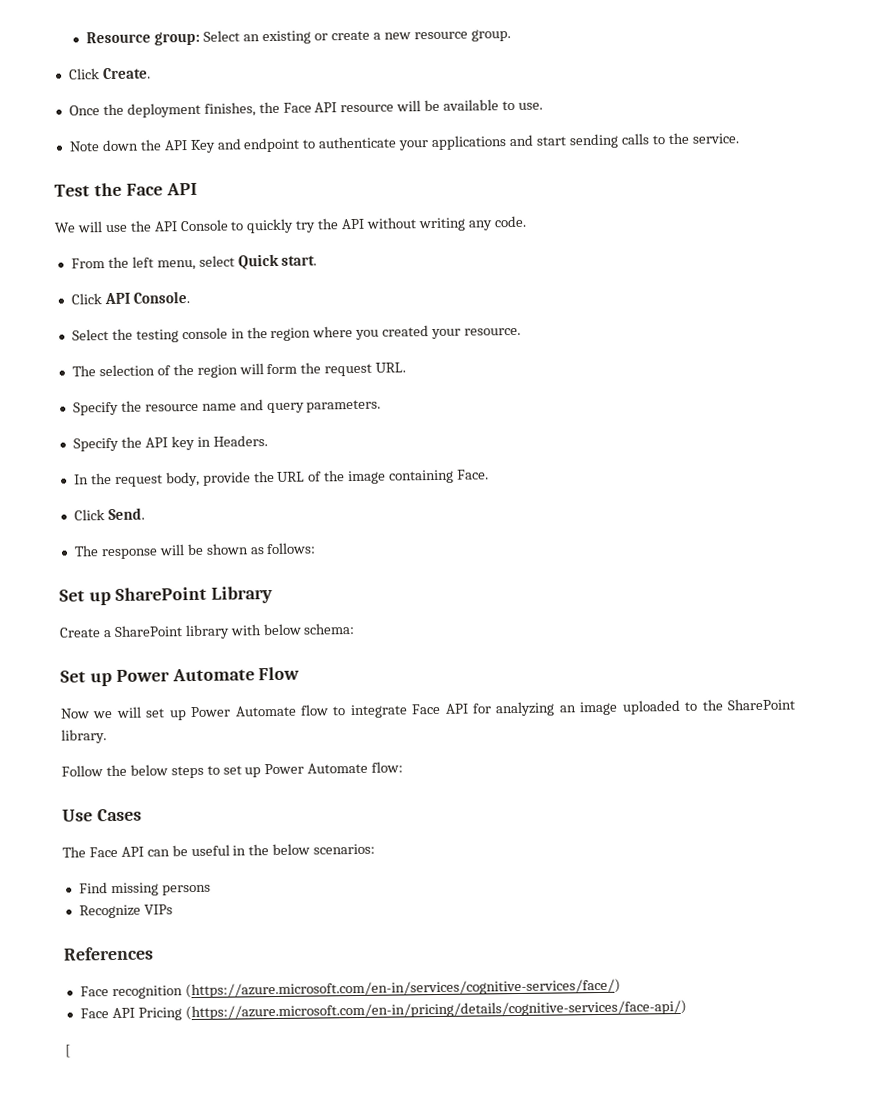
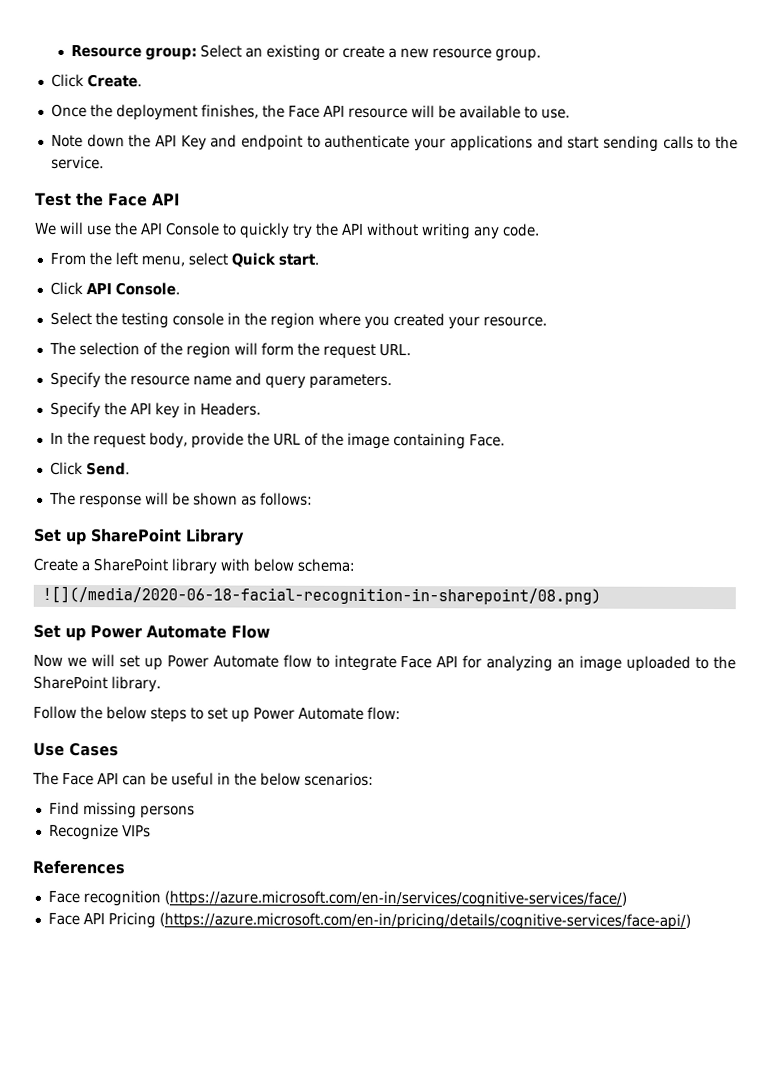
+ ![](/media/2020-06-18-facial-recognition-in-sharepoint/08.png)
- [

